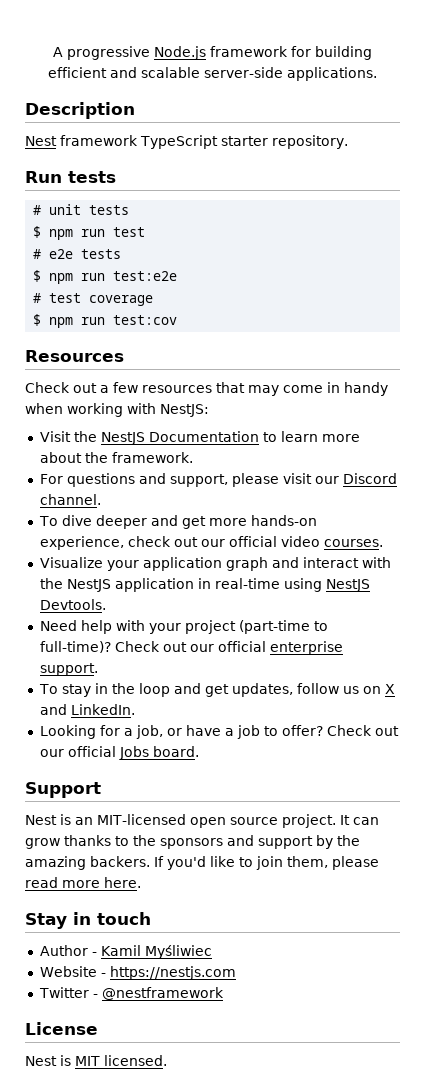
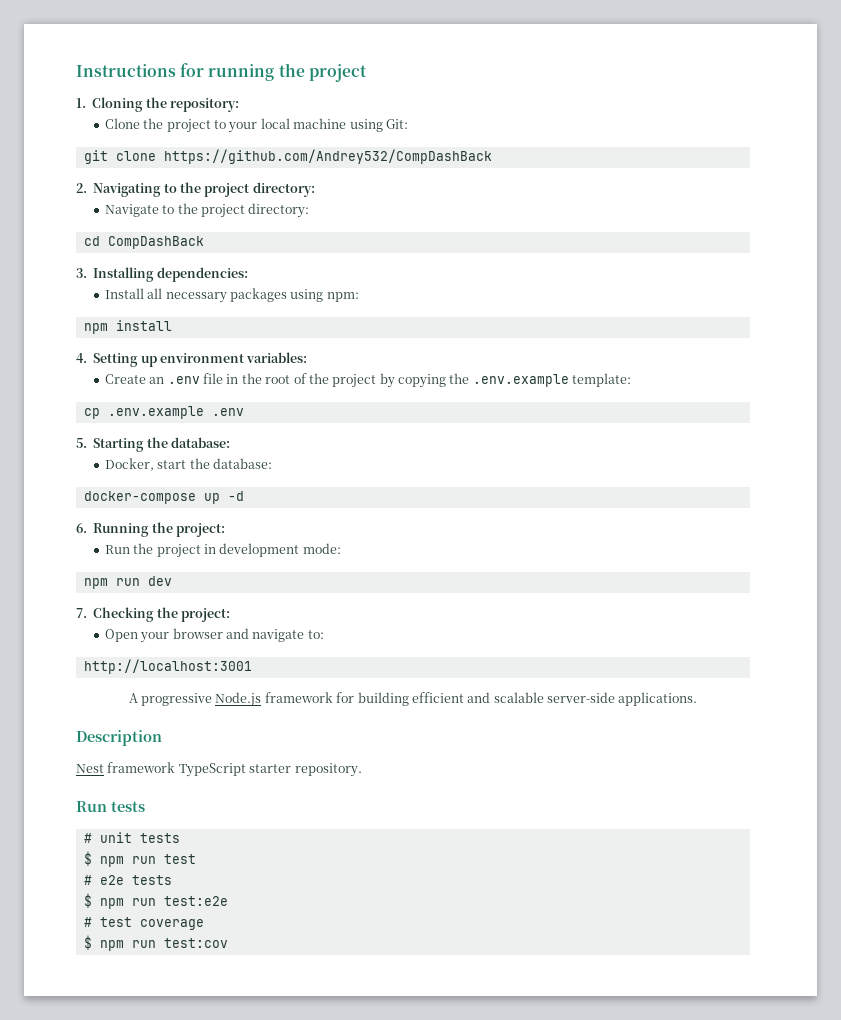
+ Instructions for running the project
+ 1. Cloning the repository:
+ Clone the project to your local machine using Git:
+ git clone https://github.com/Andrey532/CompDashBack
+ 2. Navigating to the project directory:
+ Navigate to the project directory:
+ cd CompDashBack
+ 3. Installing dependencies:
+ Install all necessary packages using npm:
+ npm install
+ 4. Setting up environment variables:
+ Create an .env file in the root of the project by copying the .env.example template:
+ cp .env.example .env
+ 5. Starting the database:
+ Docker, start the database:
+ docker-compose up -d
+ 6. Running the project:
+ Run the project in development mode:
+ npm run dev
+ 7. Checking the project:
+ Open your browser and navigate to:
+ http://localhost:3001
- Resources
- Check out a few resources that may come in handy when working with NestJS:
- Visit the NestJS Documentation to learn more about the framework.
- For questions and support, please visit our Discord channel.
- To dive deeper and get more hands-on experience, check out our official video courses.
- Visualize your application graph and interact with the NestJS application in real-time using NestJS Devtools.
- Need help with your project (part-time to full-time)? Check out our official enterprise support.
- To stay in the loop and get updates, follow us on X and LinkedIn.
- Looking for a job, or have a job to offer? Check out our official Jobs board.
- Support
- Nest is an MIT-licensed open source project. It can grow thanks to the sponsors and support by the amazing backers. If you'd like to join them, please read more here.
- Stay in touch
- Author - Kamil Myśliwiec
- Website - https://nestjs.com
- Twitter - @nestframework
- License
- Nest is MIT licensed.

